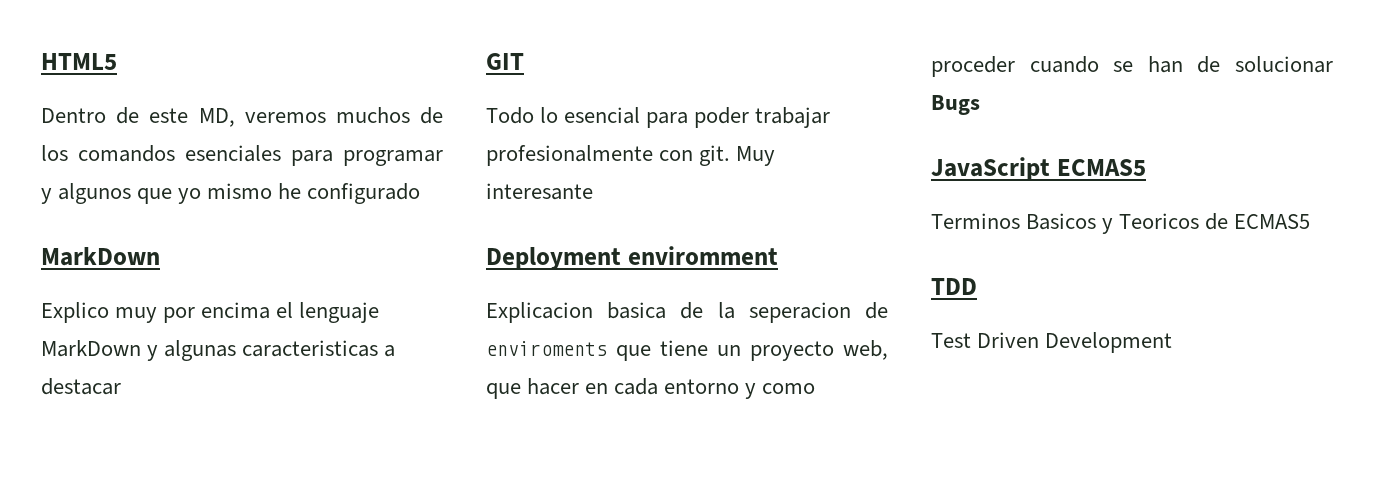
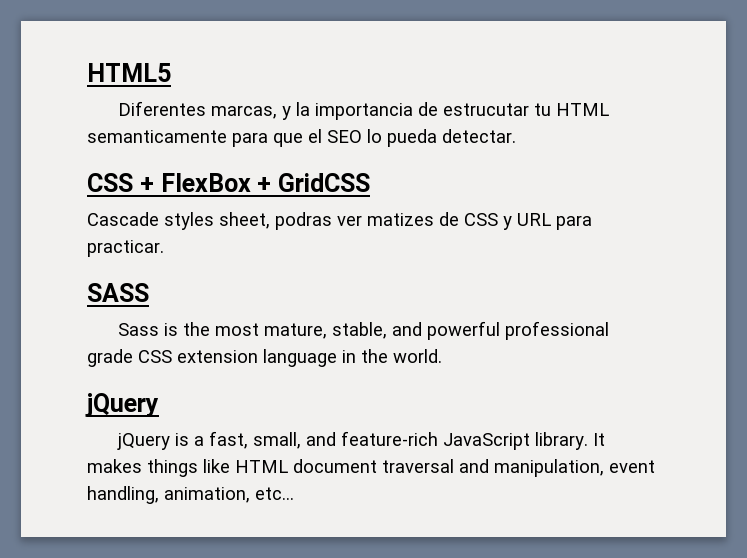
- Dentro de este MD, veremos muchos de los comandos esenciales para programar y algunos que yo mismo he configurado
- MarkDown
- Explico muy por encima el lenguaje MarkDown y algunas caracteristicas a destacar
- GIT
- Todo lo esencial para poder trabajar profesionalmente con git. Muy interesante
- Deployment enviromment
- Explicacion basica de la seperacion de enviroments que tiene un proyecto web, que hacer en cada entorno y como proceder cuando se han de solucionar Bugs
- JavaScript ECMAS5
- Terminos Basicos y Teoricos de ECMAS5
- TDD
- Test Driven Development
+ Diferentes marcas, y la importancia de estrucutar tu HTML semanticamente para que el SEO lo pueda detectar.
+ CSS + FlexBox + GridCSS
+ Cascade styles sheet, podras ver matizes de CSS y URL para practicar.
+ SASS
+ Sass is the most mature, stable, and powerful professional grade CSS extension language in the world.
+ jQuery
+ jQuery is a fast, small, and feature-rich JavaScript library. It makes things like HTML document traversal and manipulation, event handling, animation, etc...

